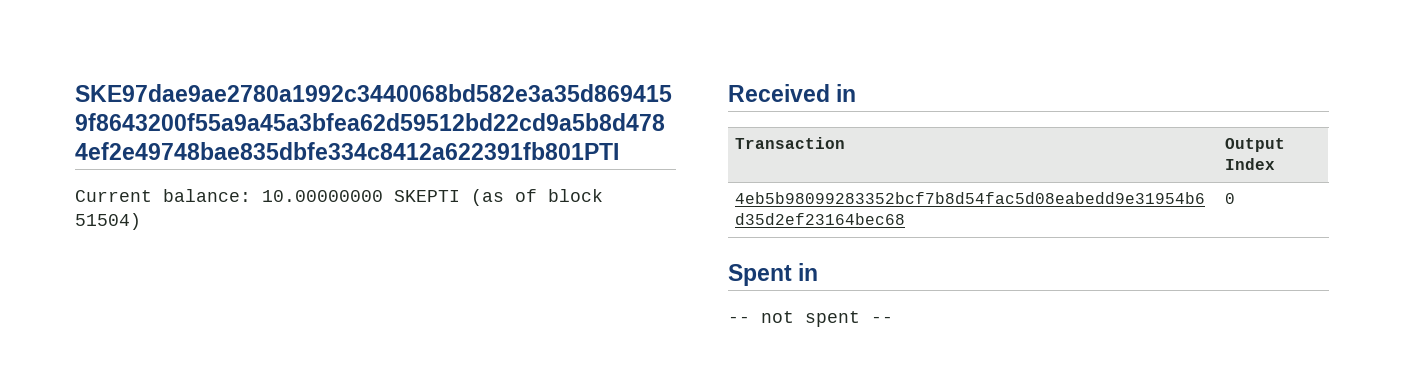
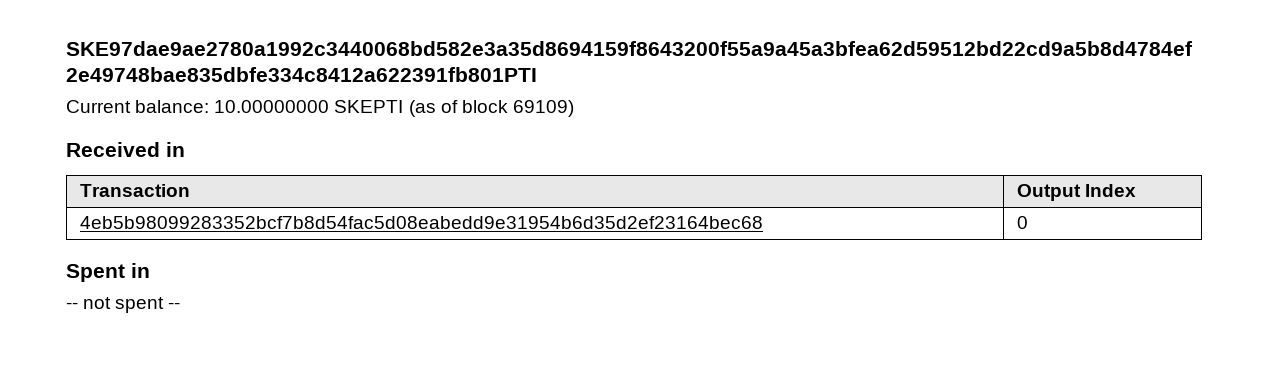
- Current balance: 10.00000000 SKEPTI (as of block 51504)
+ Current balance: 10.00000000 SKEPTI (as of block 69109)

